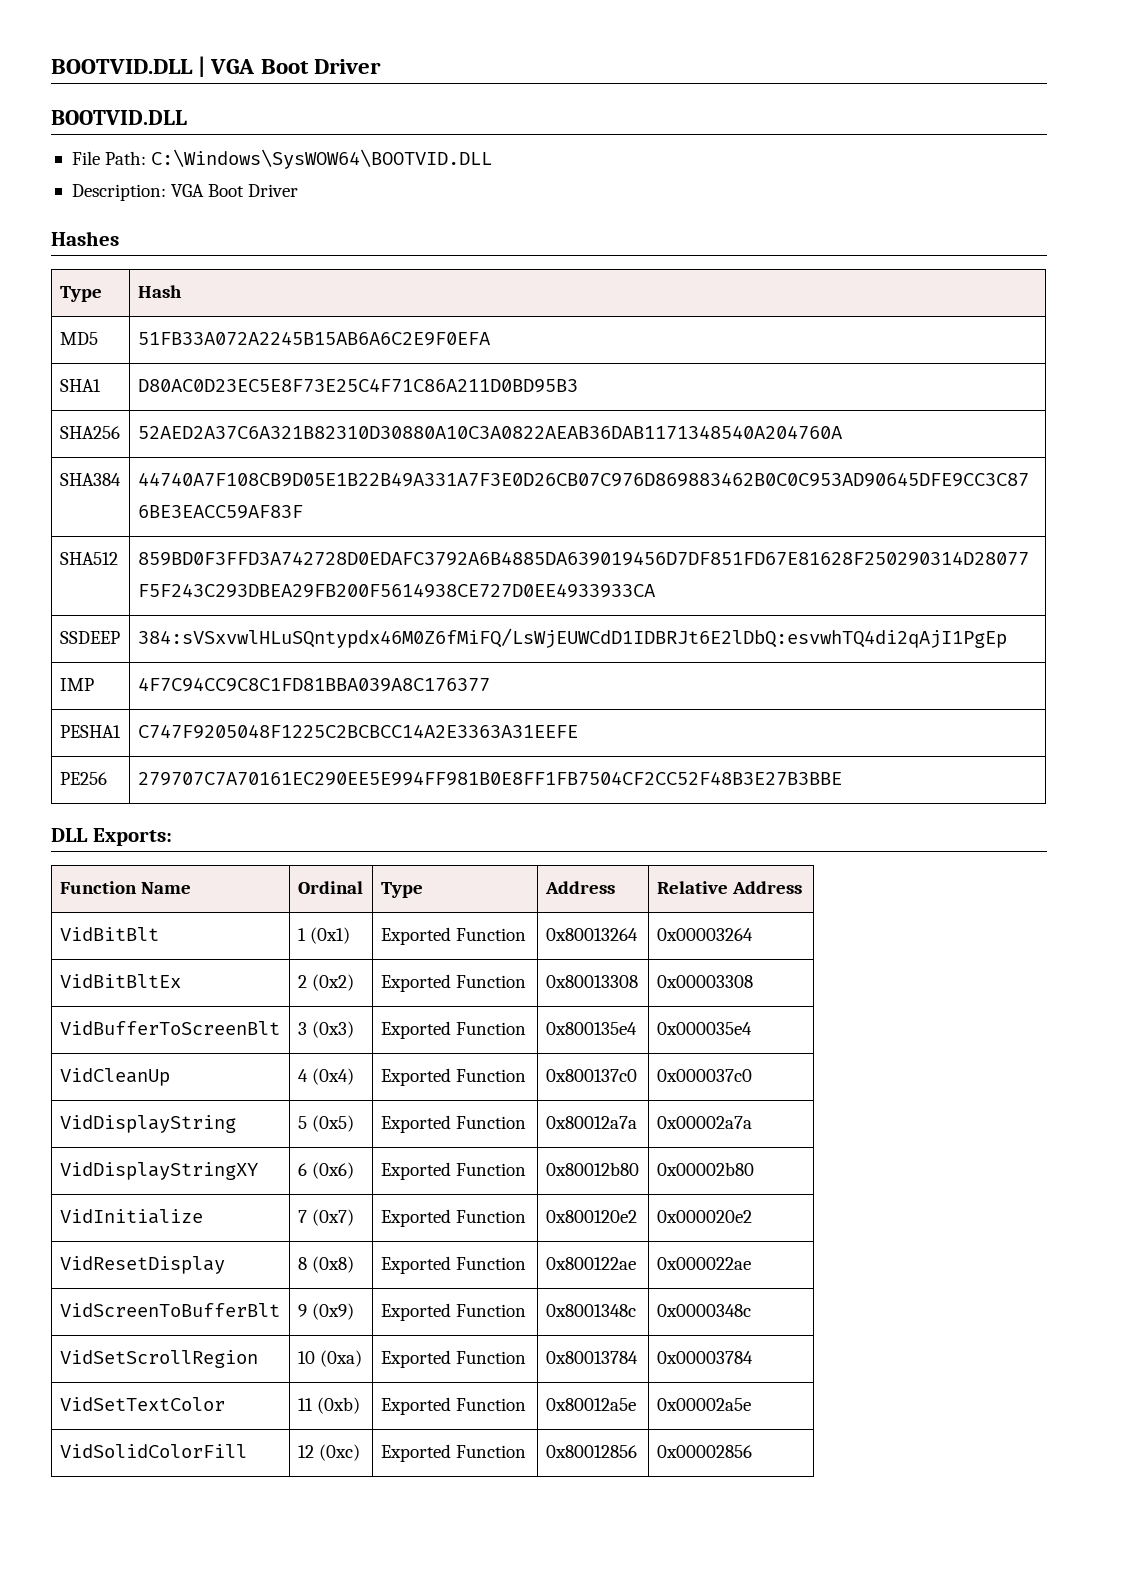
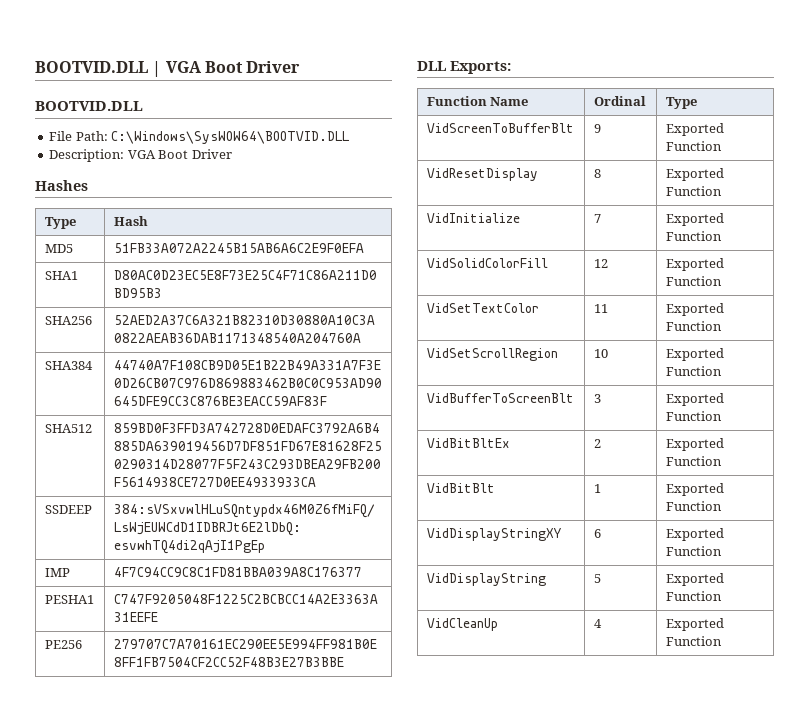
- Function Name | Ordinal | Type | Address | Relative Address
+ Function Name | Ordinal | Type
+ VidScreenToBufferBlt | 9 | Exported Function
+ VidResetDisplay | 8 | Exported Function
+ VidInitialize | 7 | Exported Function
+ VidSolidColorFill | 12 | Exported Function
+ VidSetTextColor | 11 | Exported Function
+ VidSetScrollRegion | 10 | Exported Function
+ VidBufferToScreenBlt | 3 | Exported Function
+ VidBitBltEx | 2 | Exported Function
- VidBitBlt | 1 (0x1) | Exported Function | 0x80013264 | 0x00003264
- VidBitBltEx | 2 (0x2) | Exported Function | 0x80013308 | 0x00003308
- VidBufferToScreenBlt | 3 (0x3) | Exported Function | 0x800135e4 | 0x000035e4
+ VidBitBlt | 1 | Exported Function
+ VidDisplayStringXY | 6 | Exported Function
+ VidDisplayString | 5 | Exported Function
- VidCleanUp | 4 (0x4) | Exported Function | 0x800137c0 | 0x000037c0
- VidDisplayString | 5 (0x5) | Exported Function | 0x80012a7a | 0x00002a7a
- VidDisplayStringXY | 6 (0x6) | Exported Function | 0x80012b80 | 0x00002b80
- VidInitialize | 7 (0x7) | Exported Function | 0x800120e2 | 0x000020e2
- VidResetDisplay | 8 (0x8) | Exported Function | 0x800122ae | 0x000022ae
- VidScreenToBufferBlt | 9 (0x9) | Exported Function | 0x8001348c | 0x0000348c
- VidSetScrollRegion | 10 (0xa) | Exported Function | 0x80013784 | 0x00003784
- VidSetTextColor | 11 (0xb) | Exported Function | 0x80012a5e | 0x00002a5e
- VidSolidColorFill | 12 (0xc) | Exported Function | 0x80012856 | 0x00002856
+ VidCleanUp | 4 | Exported Function

